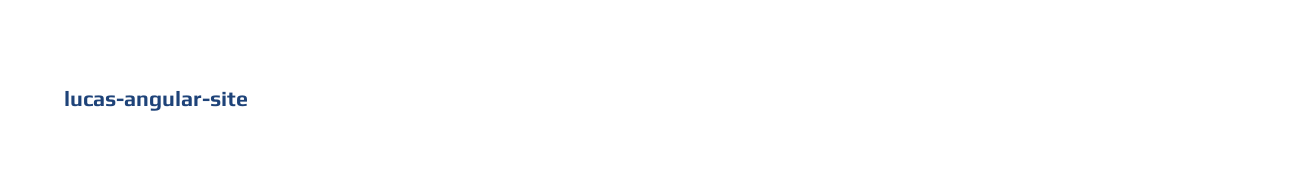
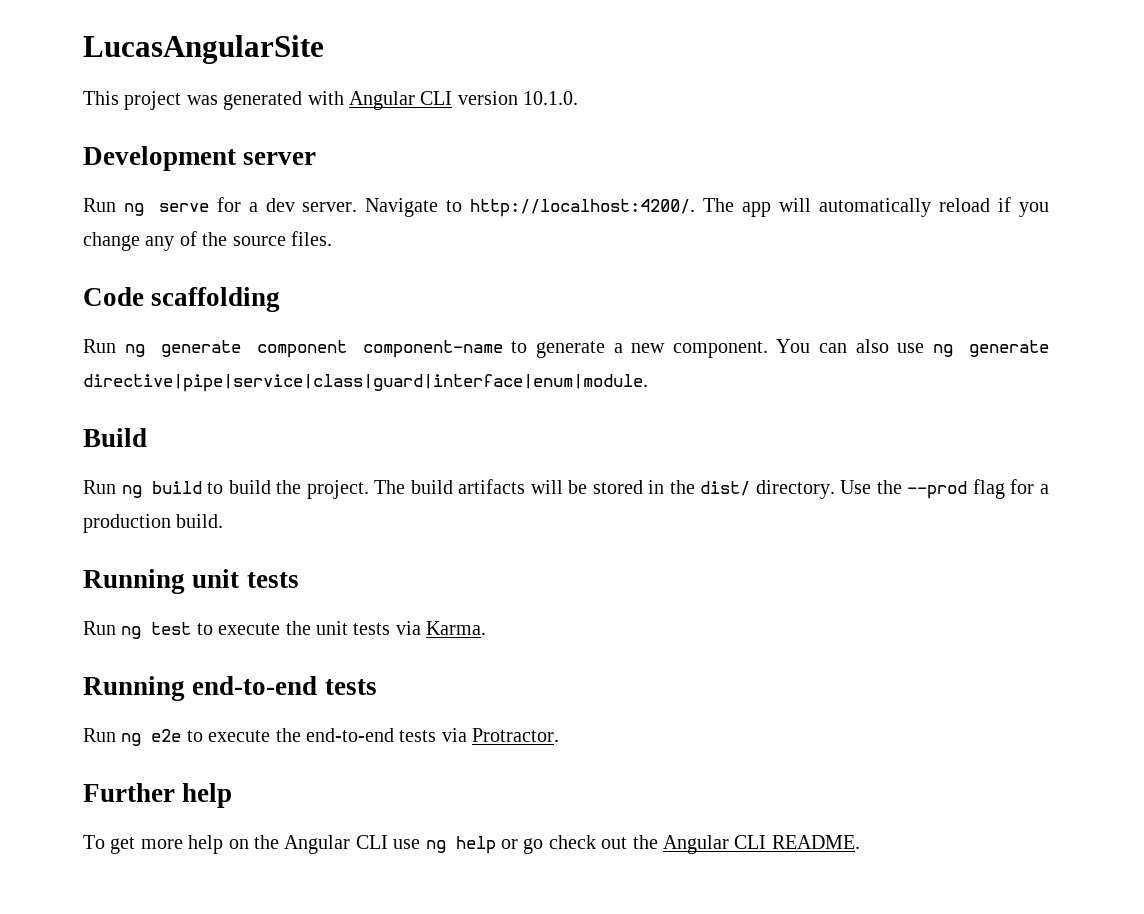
- lucas-angular-site
+ LucasAngularSite
+ This project was generated with Angular CLI version 10.1.0.
+ Development server
+ Run ng serve for a dev server. Navigate to http://localhost:4200/. The app will automatically reload if you change any of the source files.
+ Code scaffolding
+ Run ng generate component component-name to generate a new component. You can also use ng generate directive|pipe|service|class|guard|interface|enum|module.
+ Build
+ Run ng build to build the project. The build artifacts will be stored in the dist/ directory. Use the --prod flag for a production build.
+ Running unit tests
+ Run ng test to execute the unit tests via Karma.
+ Running end-to-end tests
+ Run ng e2e to execute the end-to-end tests via Protractor.
+ Further help
+ To get more help on the Angular CLI use ng help or go check out the Angular CLI README.

